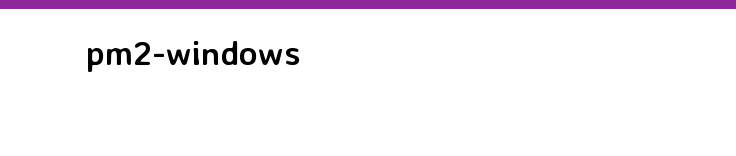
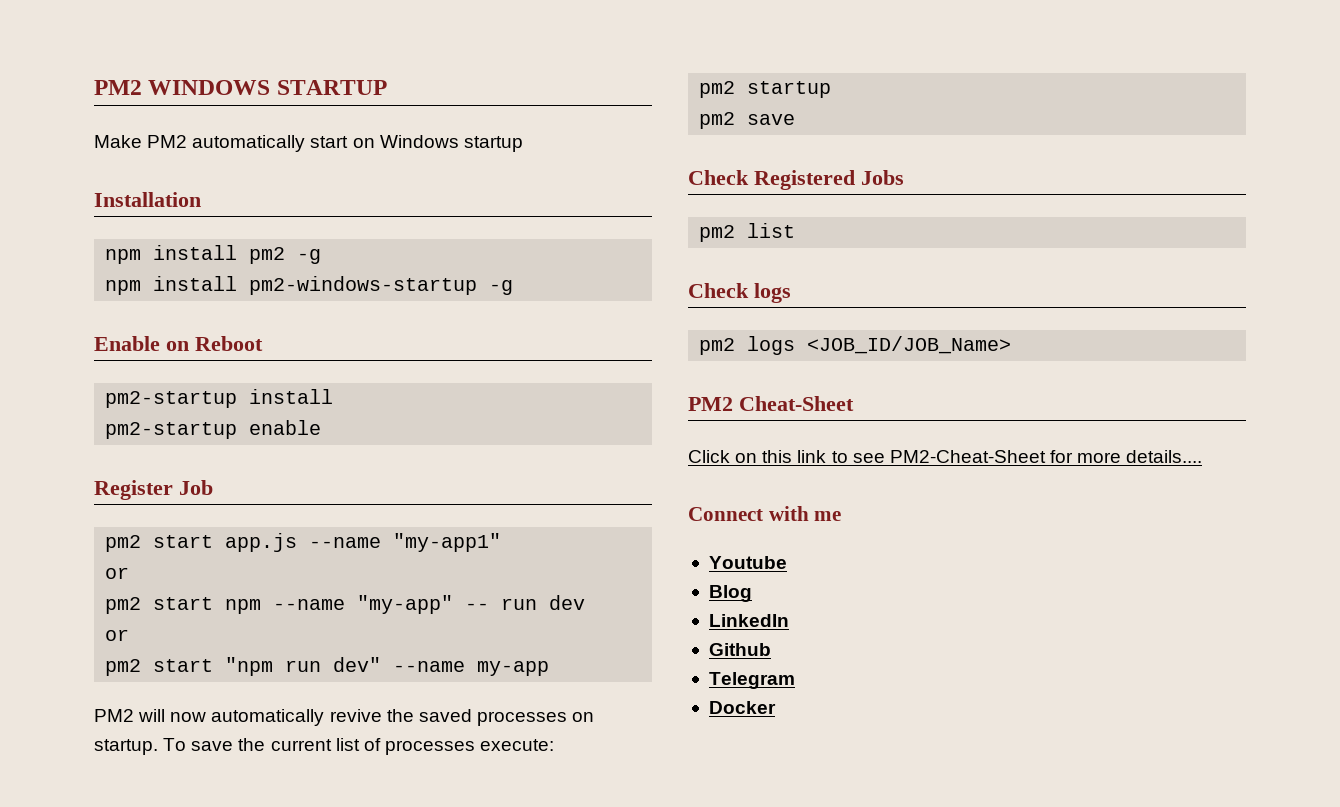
- pm2-windows
+ PM2 WINDOWS STARTUP
+ Make PM2 automatically start on Windows startup
+ Installation
+ npm install pm2 -g
+ npm install pm2-windows-startup -g
+ Enable on Reboot
+ pm2-startup install
+ pm2-startup enable
+ Register Job
+ pm2 start app.js --name "my-app1"
+ or
+ pm2 start npm --name "my-app" -- run dev
+ or
+ pm2 start "npm run dev" --name my-app
+ PM2 will now automatically revive the saved processes on startup. To save the current list of processes execute:
+ pm2 startup
+ pm2 save
+ Check Registered Jobs
+ pm2 list
+ Check logs
+ pm2 logs <JOB_ID/JOB_Name>
+ PM2 Cheat-Sheet
+ Click on this link to see PM2-Cheat-Sheet for more details....
+ Connect with me
+ Youtube
+ Blog
+ LinkedIn
+ Github
+ Telegram
+ Docker

